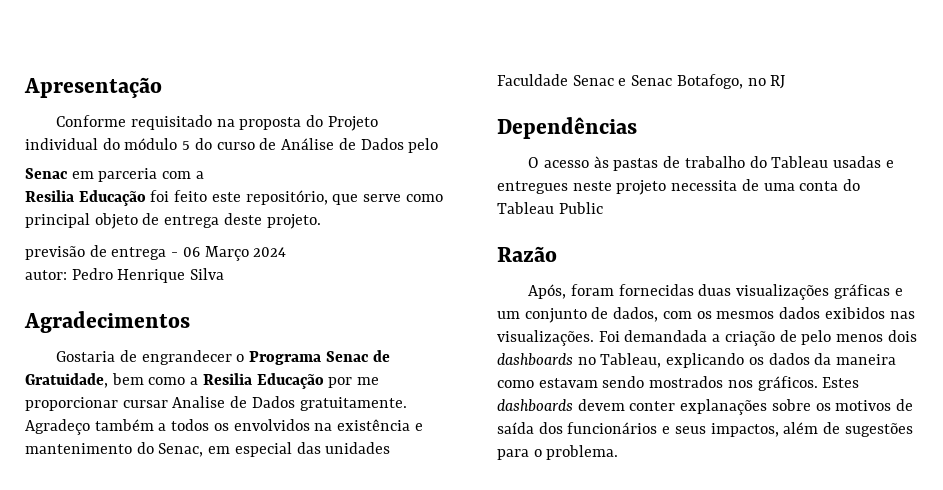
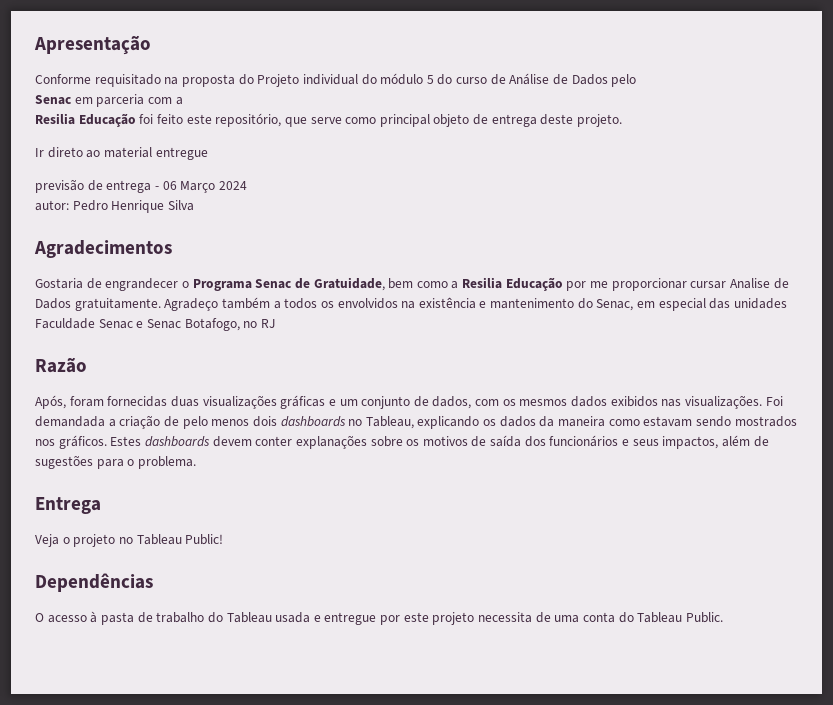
+ Ir direto ao material entregue
- Dependências
- O acesso às pastas de trabalho do Tableau usadas e entregues neste projeto necessita de uma conta do Tableau Public
+ Entrega
+ Veja o projeto no Tableau Public!
+ Dependências
+ O acesso à pasta de trabalho do Tableau usada e entregue por este projeto necessita de uma conta do Tableau Public.

